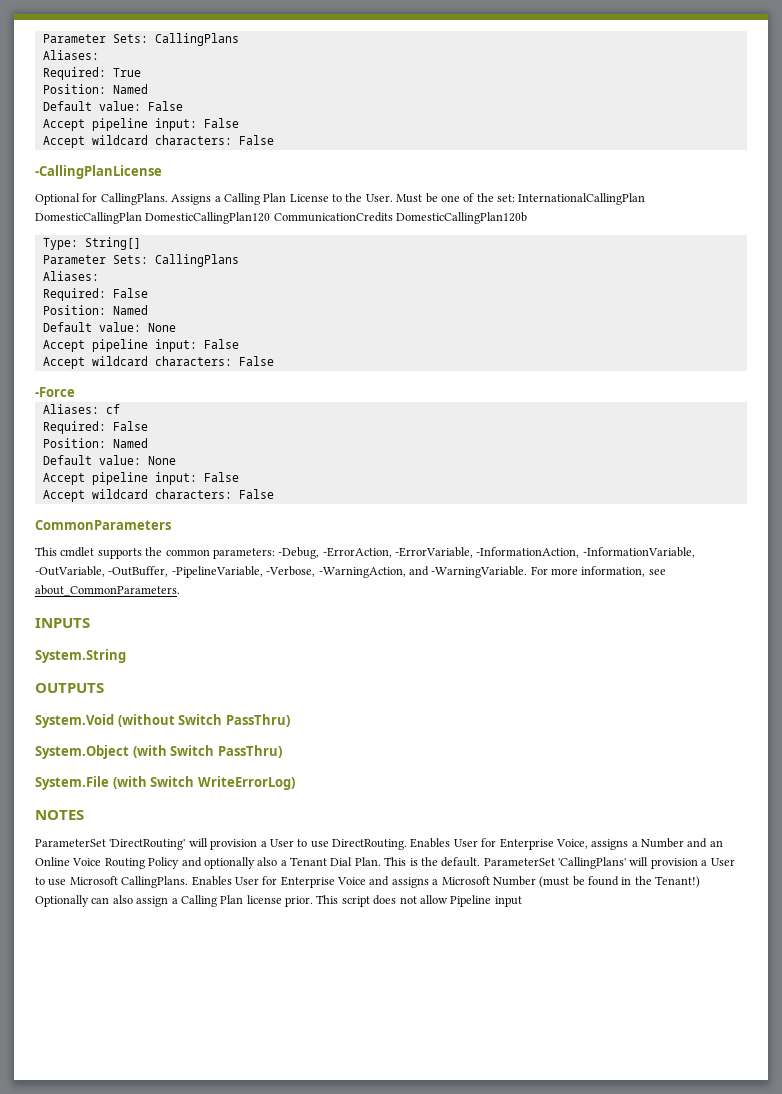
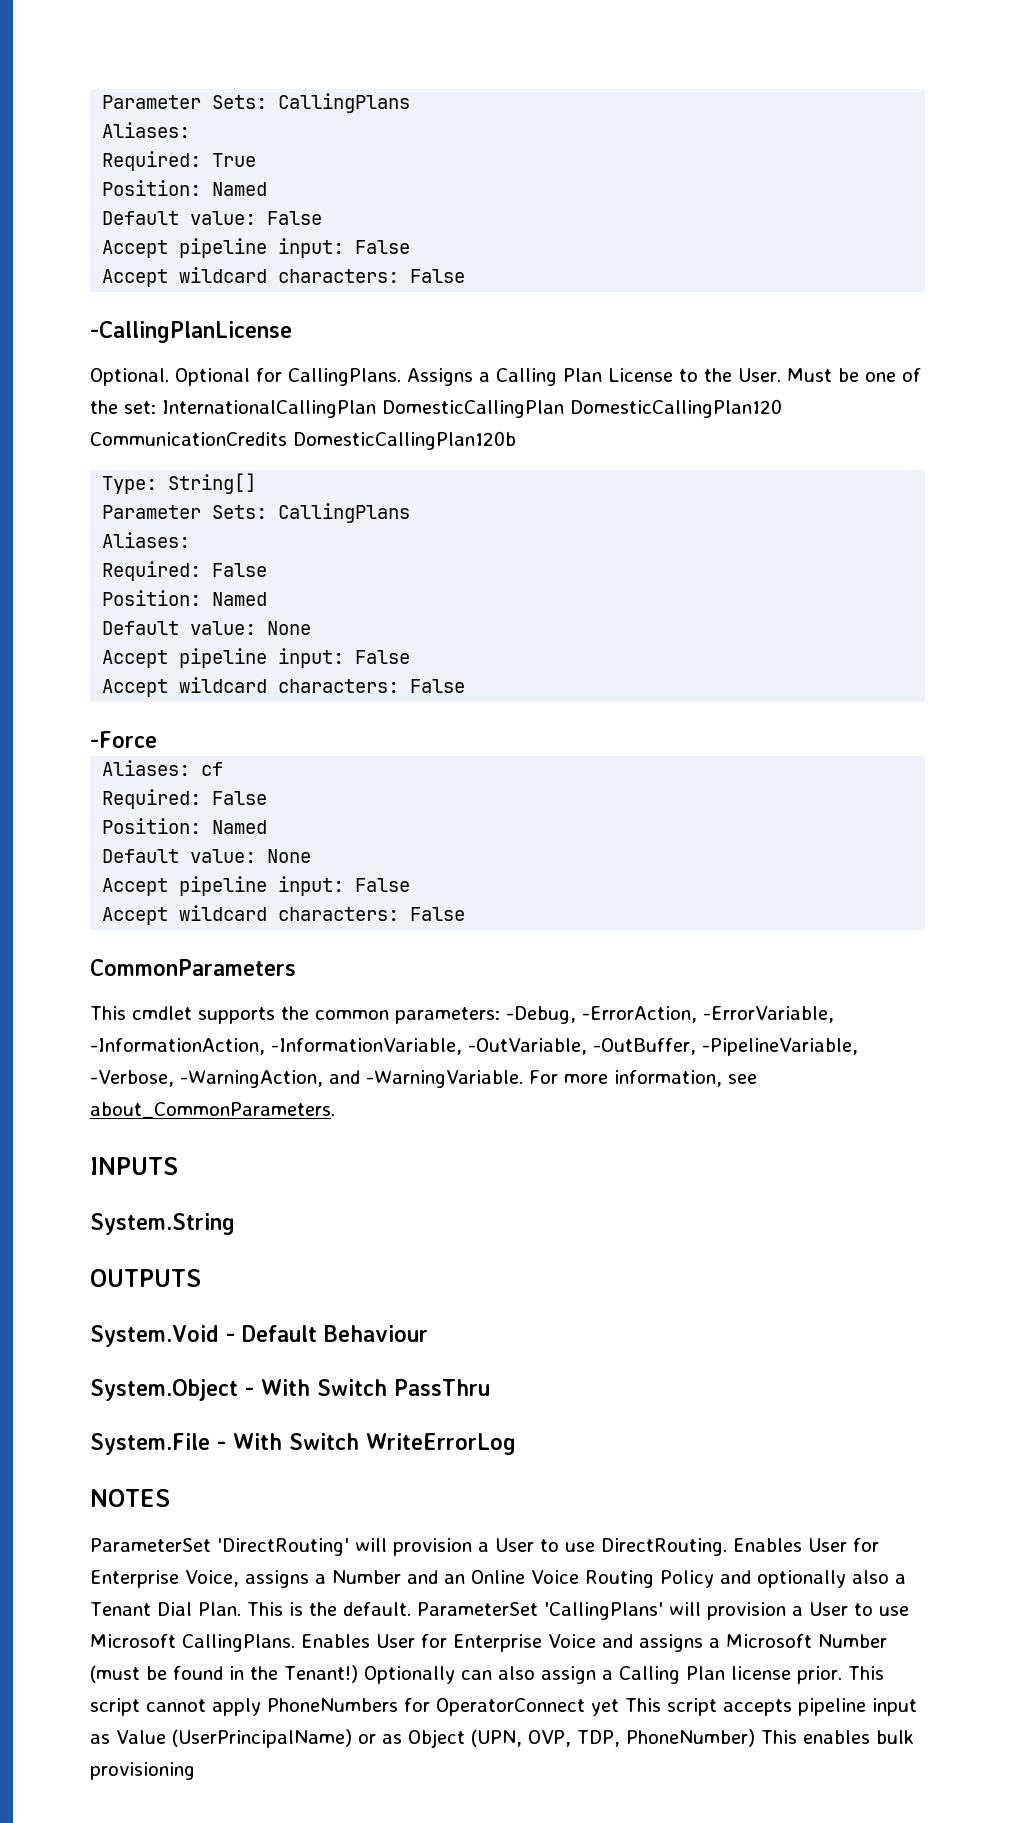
+ Optional.
- System.Void (without Switch PassThru)
- System.Object (with Switch PassThru)
- System.File (with Switch WriteErrorLog)
+ System.Void - Default Behaviour
+ System.Object - With Switch PassThru
+ System.File - With Switch WriteErrorLog
- This script does not allow Pipeline input
+ This script cannot apply PhoneNumbers for OperatorConnect yet This script accepts pipeline input as Value (UserPrincipalName) or as Object (UPN, OVP, TDP, PhoneNumber) This enables bulk provisioning

